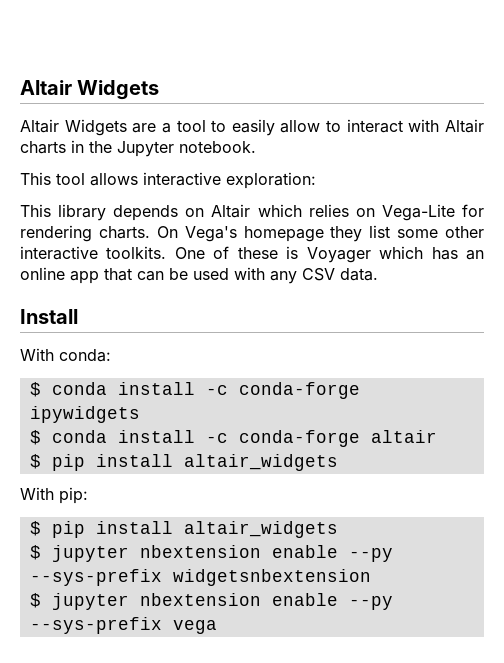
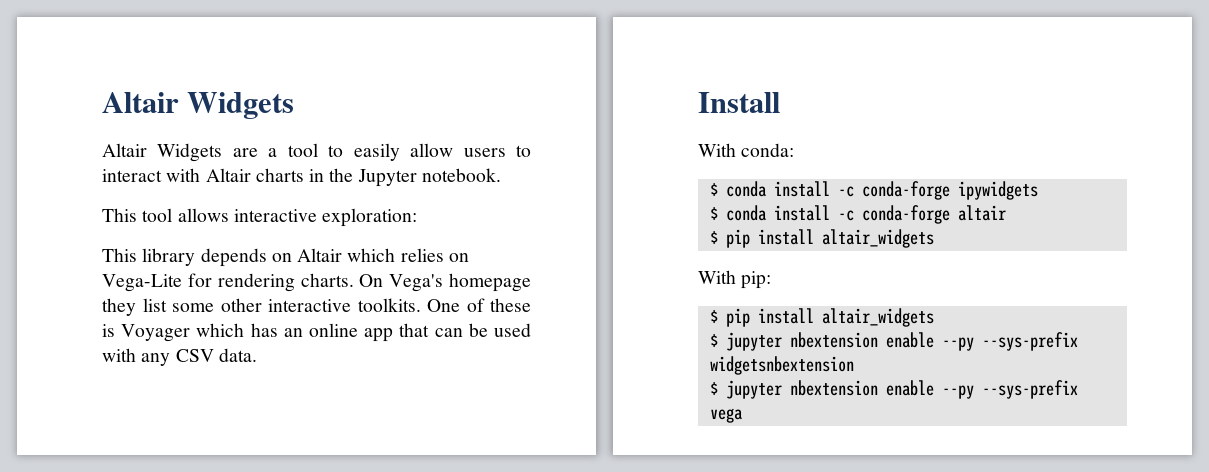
- Altair Widgets are a tool to easily allow to interact with Altair charts in the Jupyter notebook.
+ Altair Widgets are a tool to easily allow users to interact with Altair charts in the Jupyter notebook.

